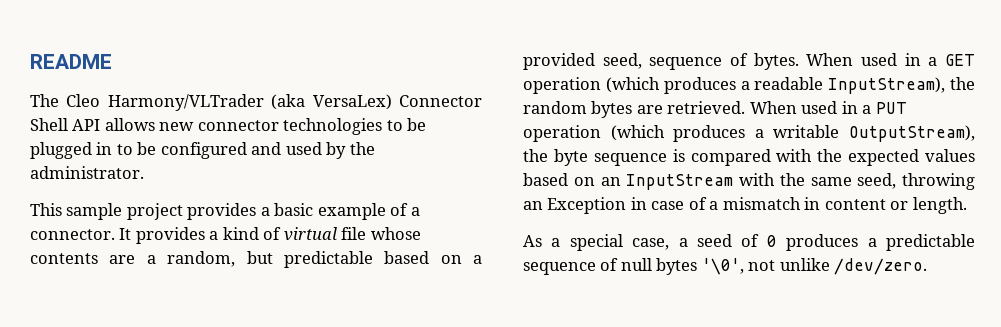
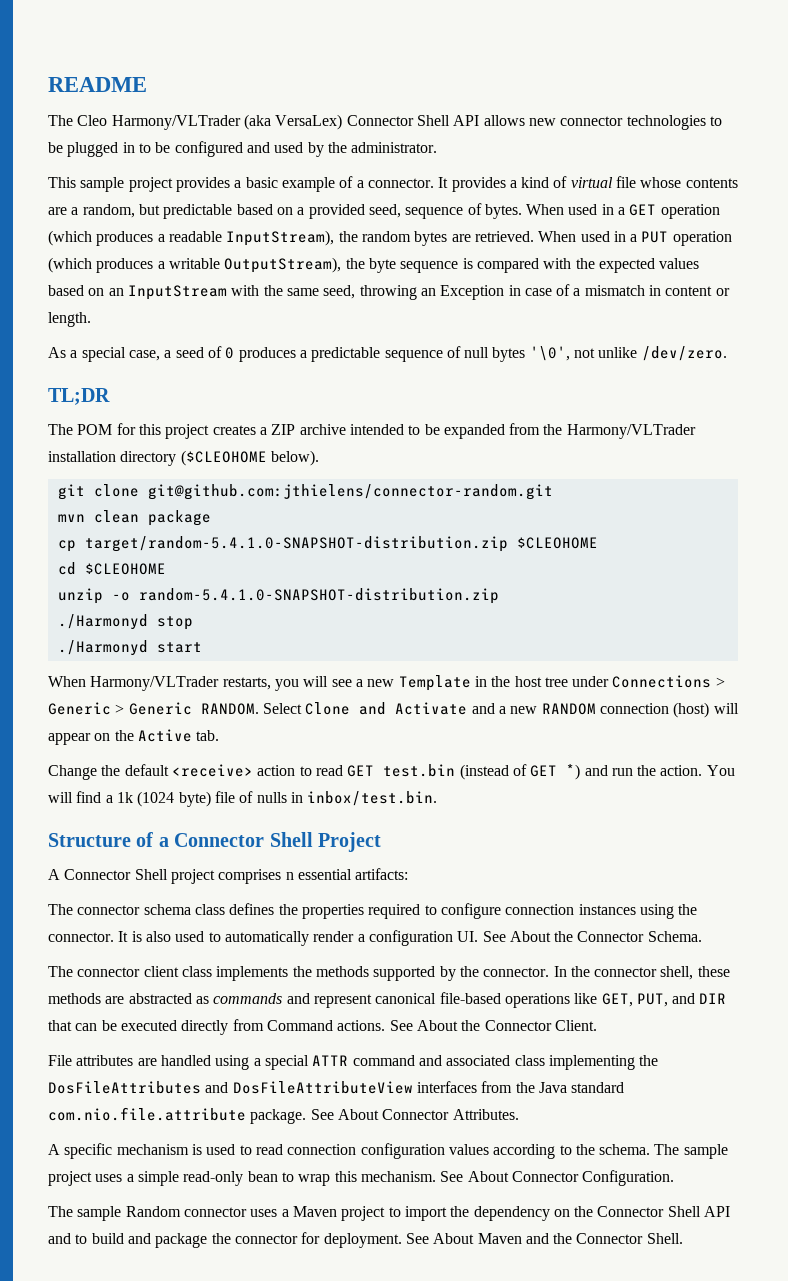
+ TL;DR
+ The POM for this project creates a ZIP archive intended to be expanded from the Harmony/VLTrader installation directory ($CLEOHOME below).
+ git clone git@github.com:jthielens/connector-random.git
+ mvn clean package
+ cp target/random-5.4.1.0-SNAPSHOT-distribution.zip $CLEOHOME
+ cd $CLEOHOME
+ unzip -o random-5.4.1.0-SNAPSHOT-distribution.zip
+ ./Harmonyd stop
+ ./Harmonyd start
+ When Harmony/VLTrader restarts, you will see a new Template in the host tree under Connections > Generic > Generic RANDOM. Select Clone and Activate and a new RANDOM connection (host) will appear on the Active tab.
+ Change the default <receive> action to read GET test.bin (instead of GET *) and run the action. You will find a 1k (1024 byte) file of nulls in inbox/test.bin.
+ Structure of a Connector Shell Project
+ A Connector Shell project comprises n essential artifacts:
+ The connector schema class defines the properties required to configure connection instances using the connector. It is also used to automatically render a configuration UI. See About the Connector Schema.
+ The connector client class implements the methods supported by the connector. In the connector shell, these methods are abstracted as commands and represent canonical file-based operations like GET, PUT, and DIR that can be executed directly from Command actions. See About the Connector Client.
+ File attributes are handled using a special ATTR command and associated class implementing the DosFileAttributes and DosFileAttributeView interfaces from the Java standard com.nio.file.attribute package. See About Connector Attributes.
+ A specific mechanism is used to read connection configuration values according to the schema. The sample project uses a simple read-only bean to wrap this mechanism. See About Connector Configuration.
+ The sample Random connector uses a Maven project to import the dependency on the Connector Shell API and to build and package the connector for deployment. See About Maven and the Connector Shell.

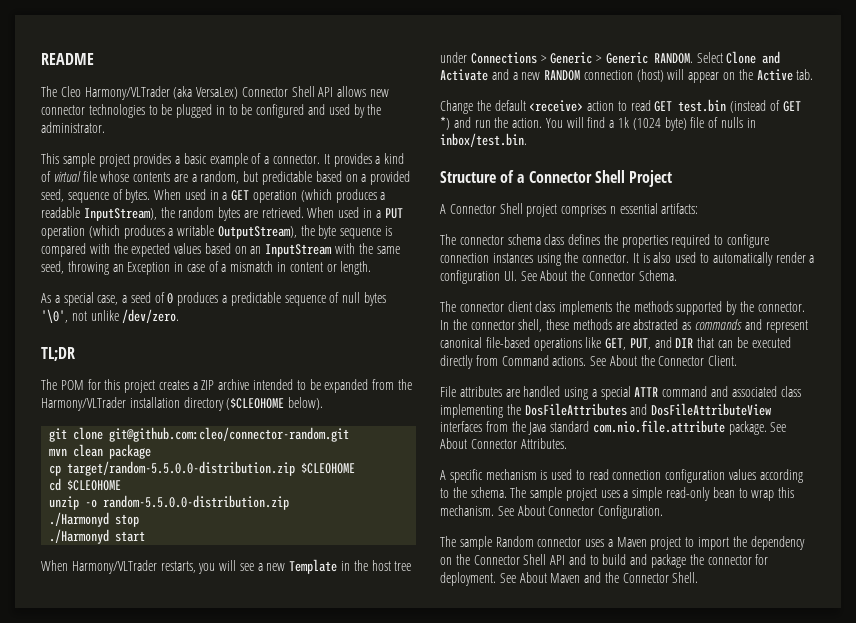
- git clone git@github.com:jthielens/connector-random.git
+ git clone git@github.com:cleo/connector-random.git
- cp target/random-5.4.1.0-SNAPSHOT-distribution.zip $CLEOHOME
+ cp target/random-5.5.0.0-distribution.zip $CLEOHOME
- unzip -o random-5.4.1.0-SNAPSHOT-distribution.zip
+ unzip -o random-5.5.0.0-distribution.zip

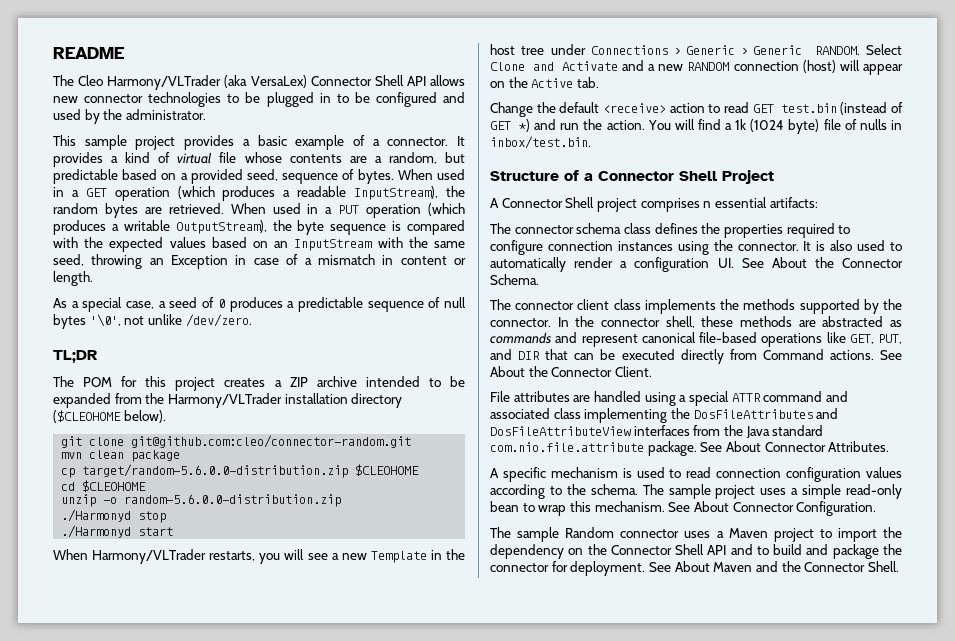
- cp target/random-5.5.0.0-distribution.zip $CLEOHOME
+ cp target/random-5.6.0.0-distribution.zip $CLEOHOME
- unzip -o random-5.5.0.0-distribution.zip
+ unzip -o random-5.6.0.0-distribution.zip

